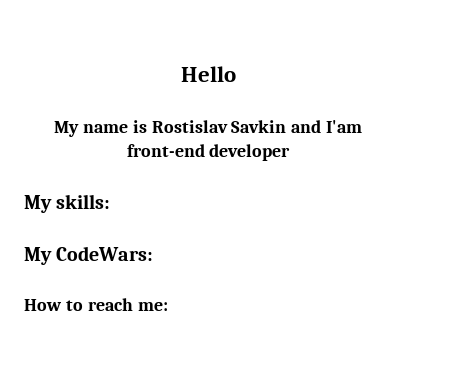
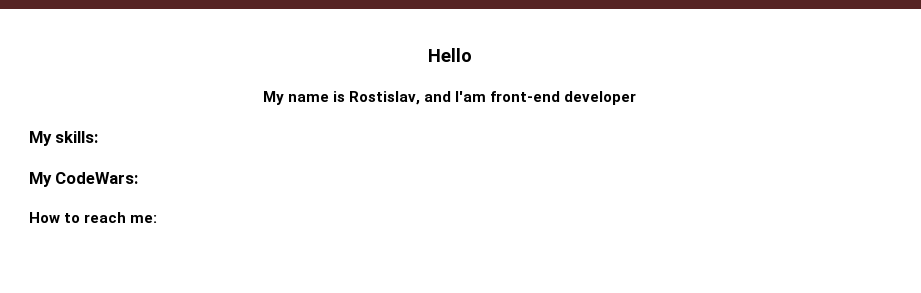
- My name is Rostislav Savkin and I'am front-end developer
+ My name is Rostislav, and I'am front-end developer

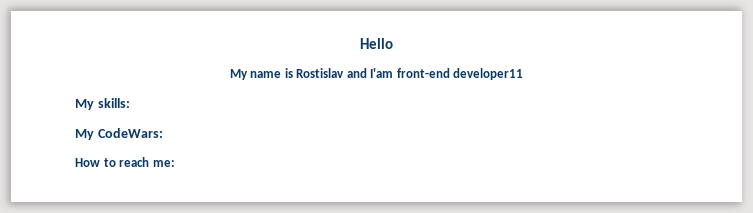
- My name is Rostislav, and I'am front-end developer
+ My name is Rostislav and I'am front-end developer11

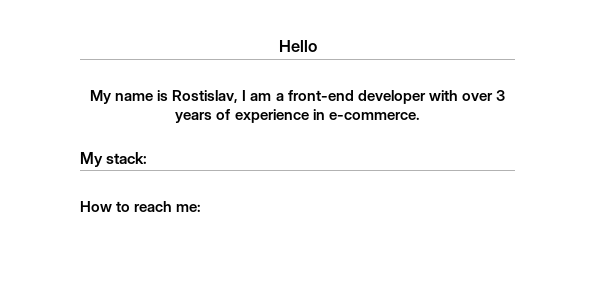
- My name is Rostislav and I'am front-end developer11
- My skills:
- My CodeWars:
+ My name is Rostislav, I am a front-end developer with over 3 years of experience in e-commerce.
+ My stack:

